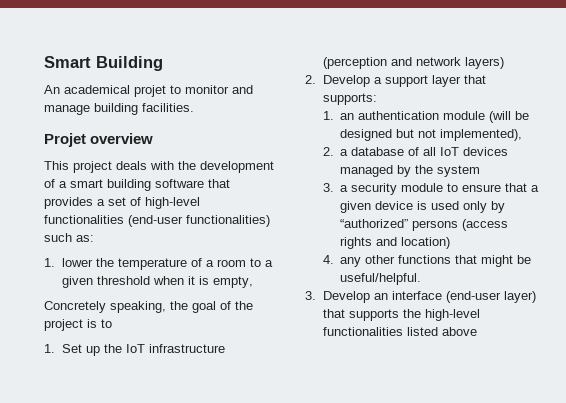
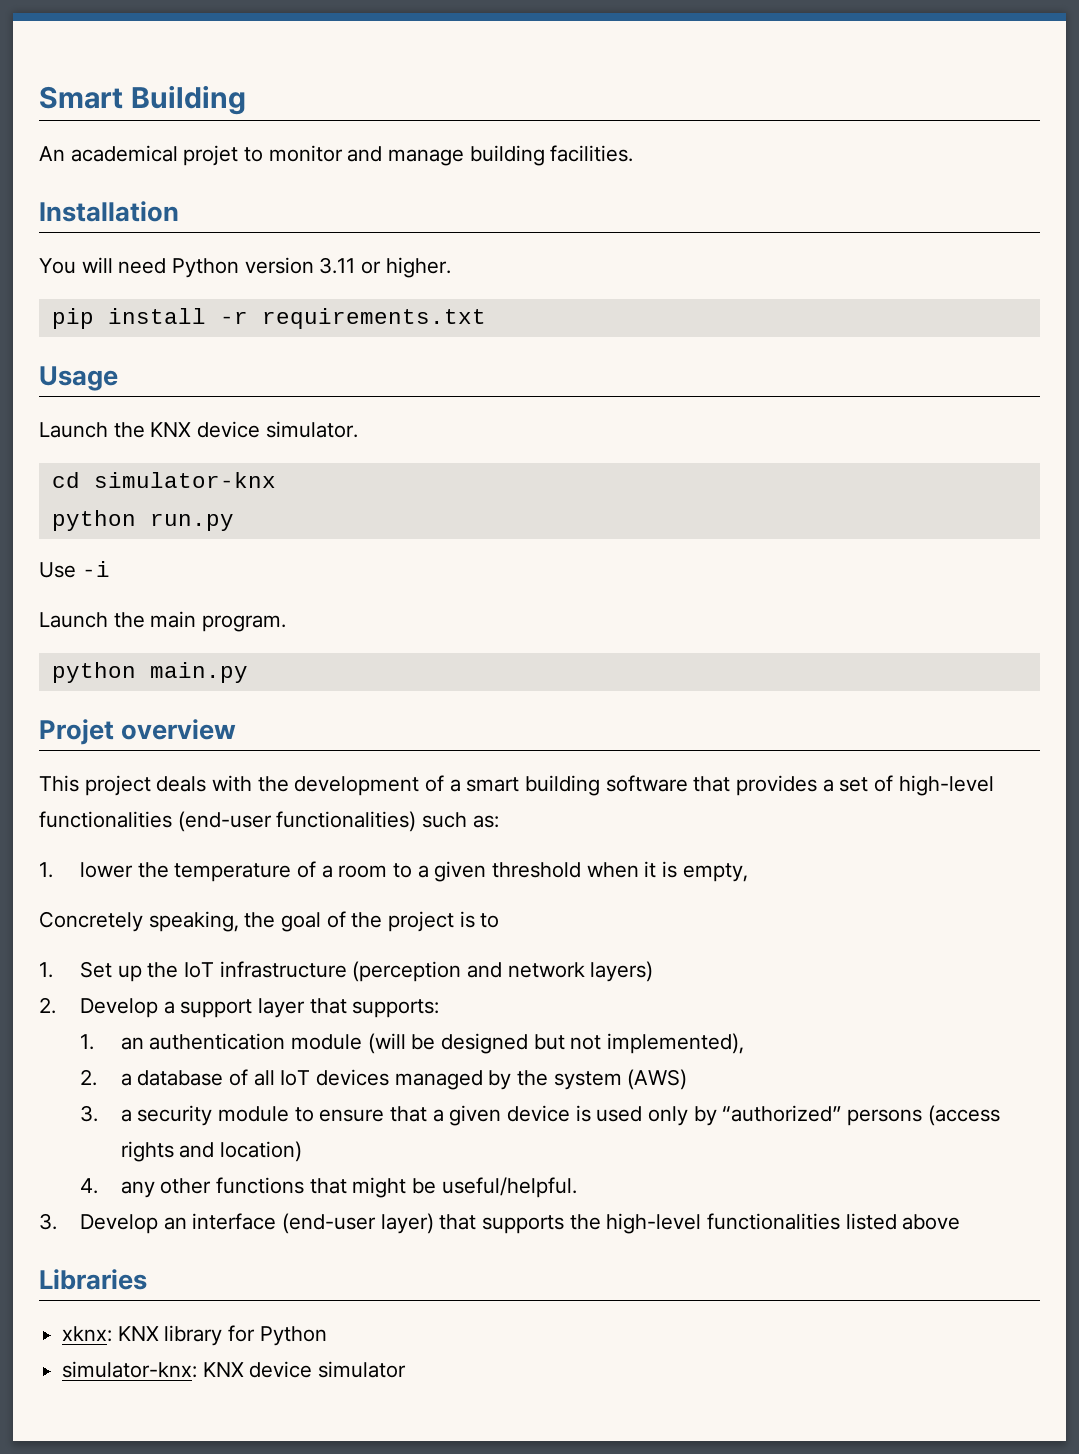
+ Installation
+ You will need Python version 3.11 or higher.
+ pip install -r requirements.txt
+ Usage
+ Launch the KNX device simulator.
+ cd simulator-knx
+ python run.py
+ Use -i
+ Launch the main program.
+ python main.py
- 2. a database of all IoT devices managed by the system
+ 2. a database of all IoT devices managed by the system (AWS)
+ Libraries
+ xknx: KNX library for Python
+ simulator-knx: KNX device simulator

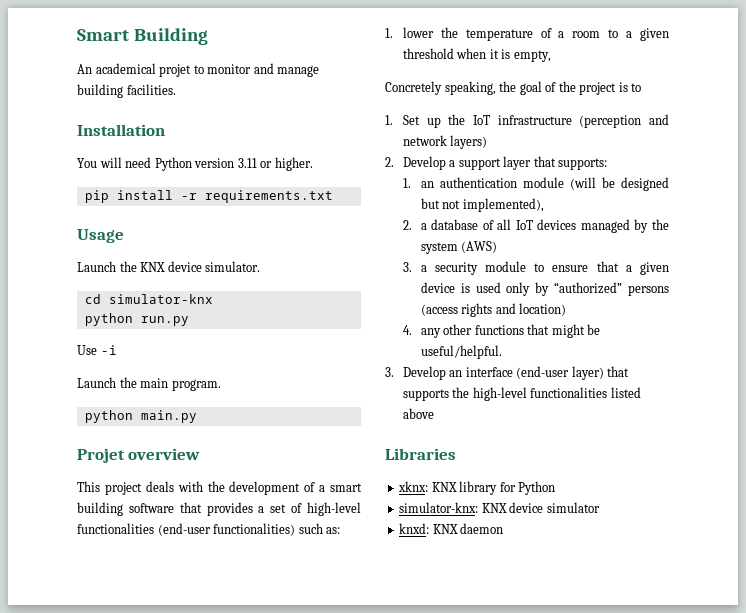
+ knxd: KNX daemon

